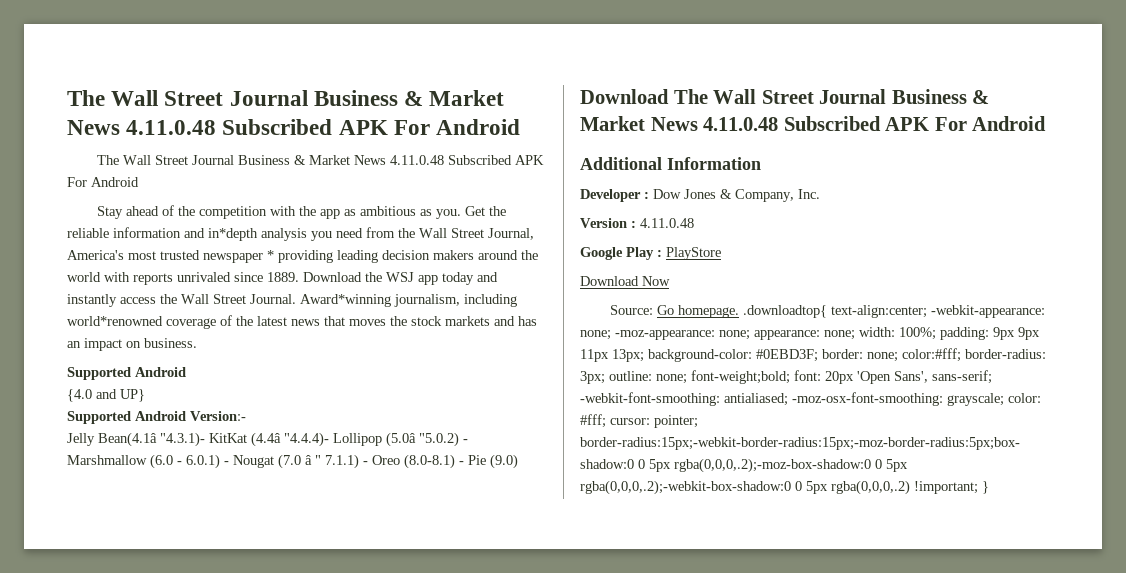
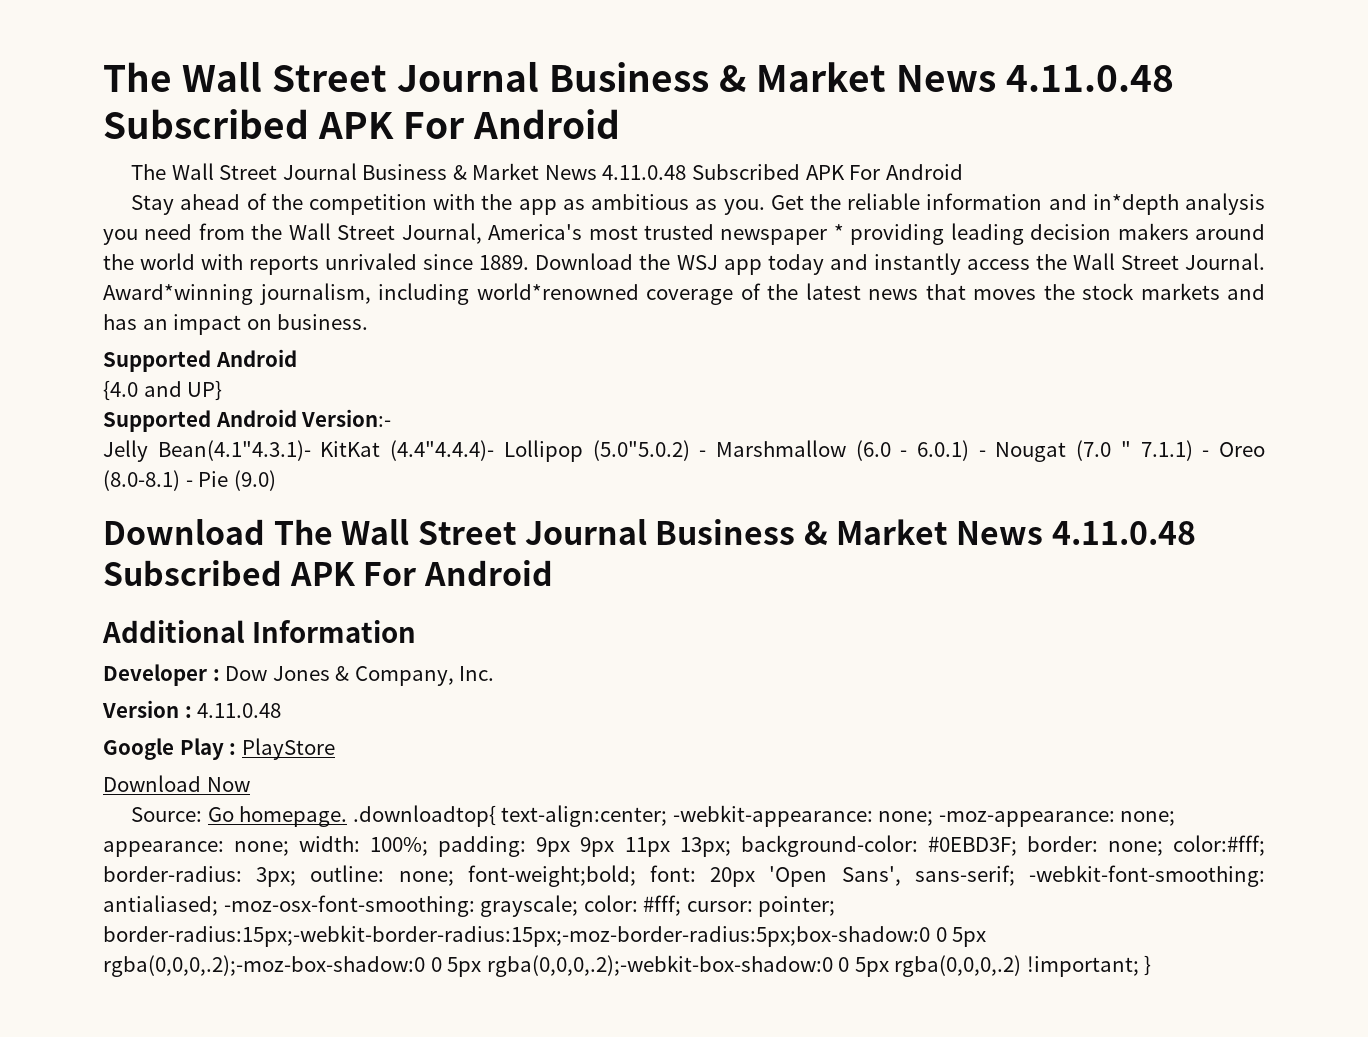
- Jelly Bean(4.1â "4.3.1)- KitKat (4.4â "4.4.4)- Lollipop (5.0â "5.0.2) - Marshmallow (6.0 - 6.0.1) - Nougat (7.0 â " 7.1.1) - Oreo (8.0-8.1) - Pie (9.0)
+ Jelly Bean(4.1"4.3.1)- KitKat (4.4"4.4.4)- Lollipop (5.0"5.0.2) - Marshmallow (6.0 - 6.0.1) - Nougat (7.0 " 7.1.1) - Oreo (8.0-8.1) - Pie (9.0)

